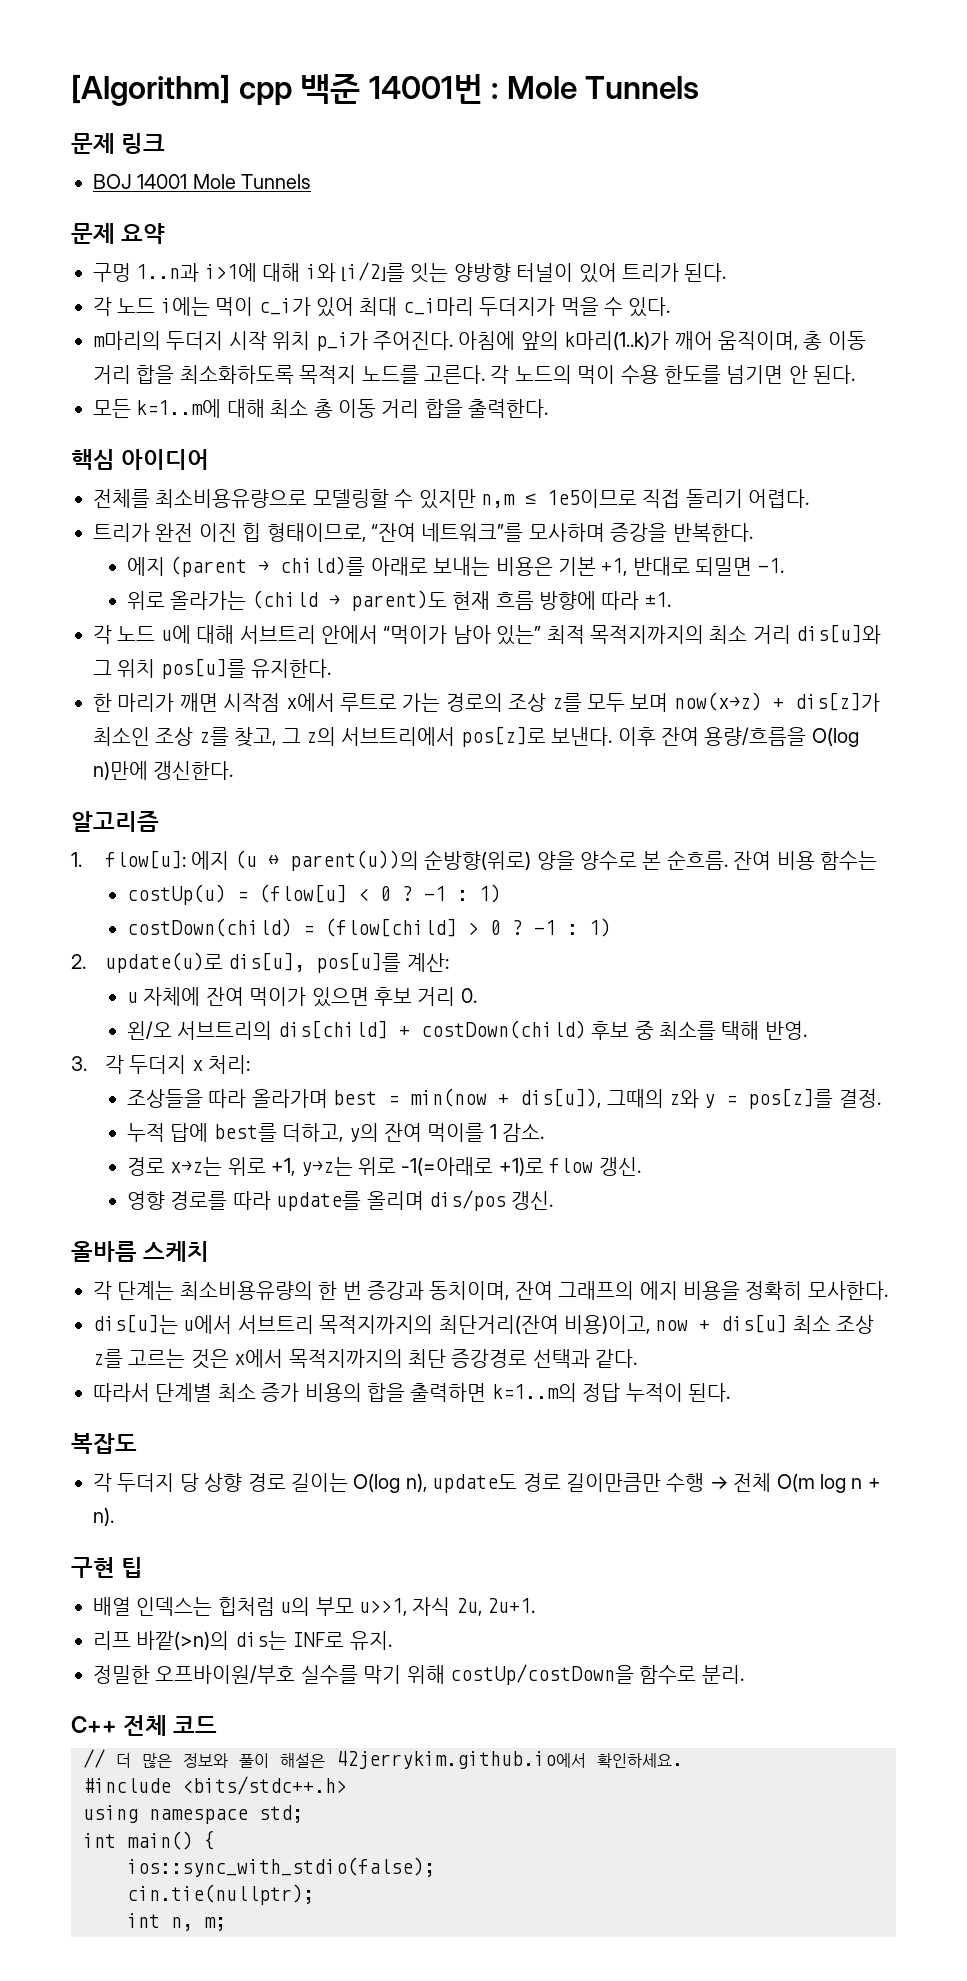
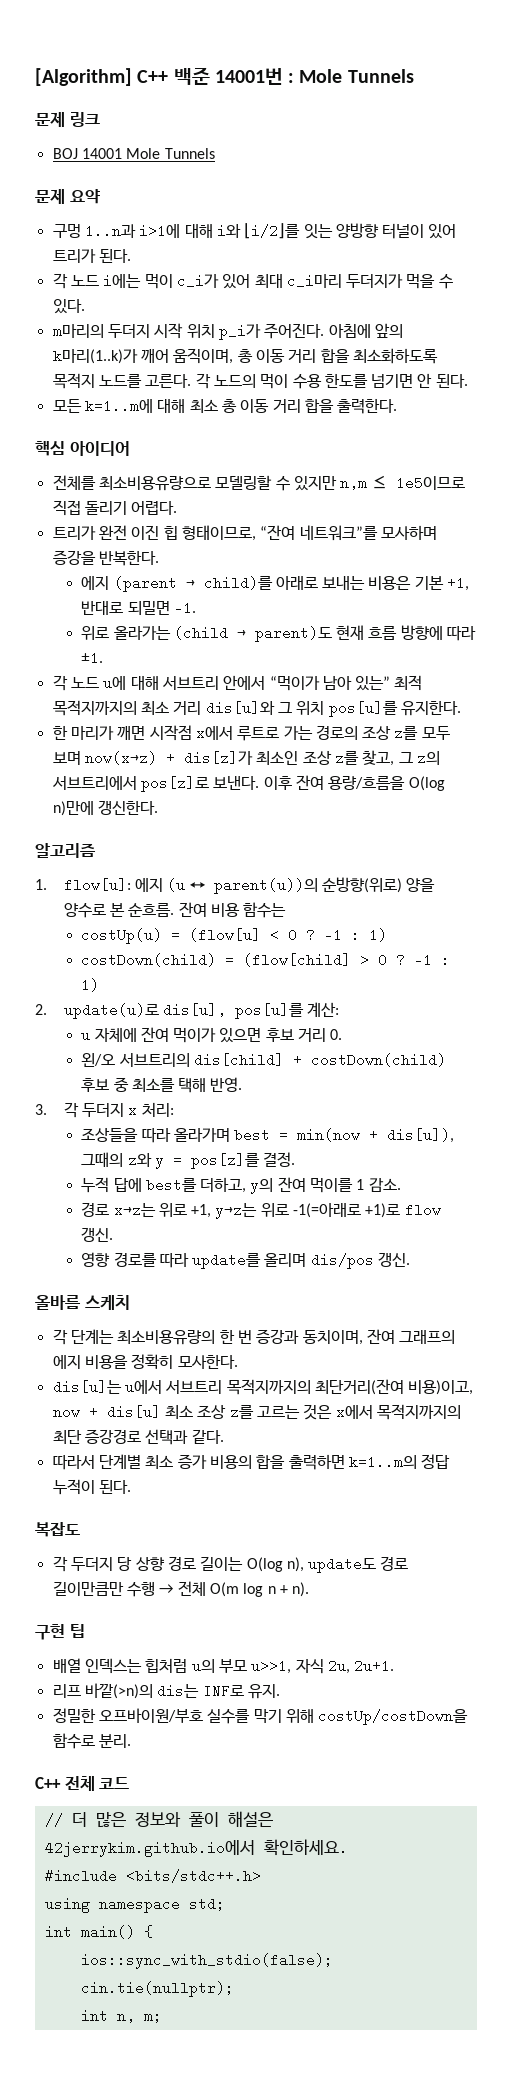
- [Algorithm] cpp 백준 14001번 : Mole Tunnels
+ [Algorithm] C++ 백준 14001번 : Mole Tunnels

